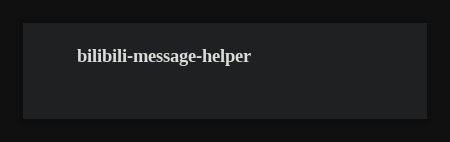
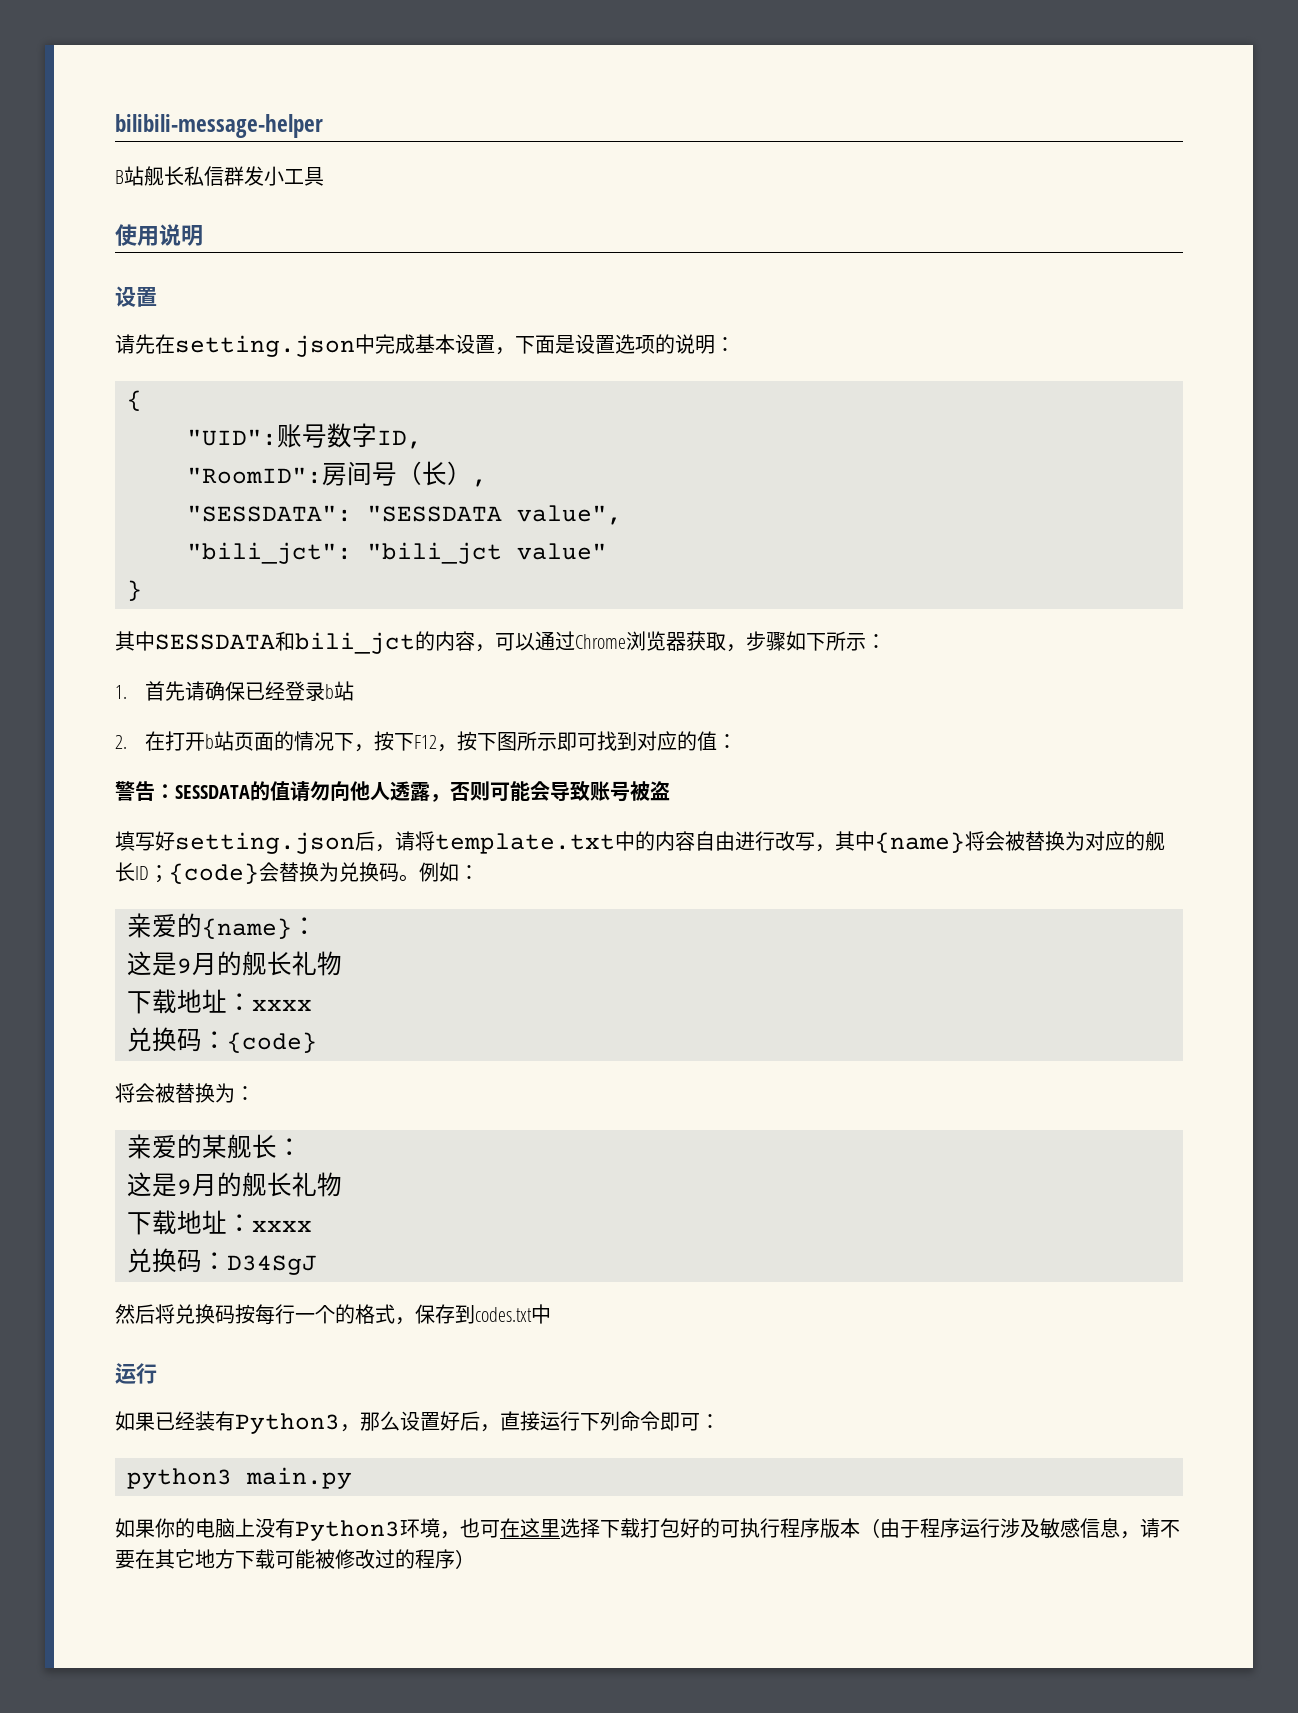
+ B站舰长私信群发小工具
+ 使用说明
+ 设置
+ 请先在setting.json中完成基本设置，下面是设置选项的说明：
+ {
+ "UID":账号数字ID,
+ "RoomID":房间号（长）,
+ "SESSDATA": "SESSDATA value",
+ "bili_jct": "bili_jct value"
+ }
+ 其中SESSDATA和bili_jct的内容，可以通过Chrome浏览器获取，步骤如下所示：
+ 1.首先请确保已经登录b站
+ 2.在打开b站页面的情况下，按下F12，按下图所示即可找到对应的值：
+ 警告：SESSDATA的值请勿向他人透露，否则可能会导致账号被盗
+ 填写好setting.json后，请将template.txt中的内容自由进行改写，其中{name}将会被替换为对应的舰长ID；{code}会替换为兑换码。例如：
+ 亲爱的{name}：
+ 这是9月的舰长礼物
+ 下载地址：xxxx
+ 兑换码：{code}
+ 将会被替换为：
+ 亲爱的某舰长：
+ 这是9月的舰长礼物
+ 下载地址：xxxx
+ 兑换码：D34SgJ
+ 然后将兑换码按每行一个的格式，保存到codes.txt中
+ 运行
+ 如果已经装有Python3，那么设置好后，直接运行下列命令即可：
+ python3 main.py
+ 如果你的电脑上没有Python3环境，也可在这里选择下载打包好的可执行程序版本（由于程序运行涉及敏感信息，请不要在其它地方下载可能被修改过的程序）

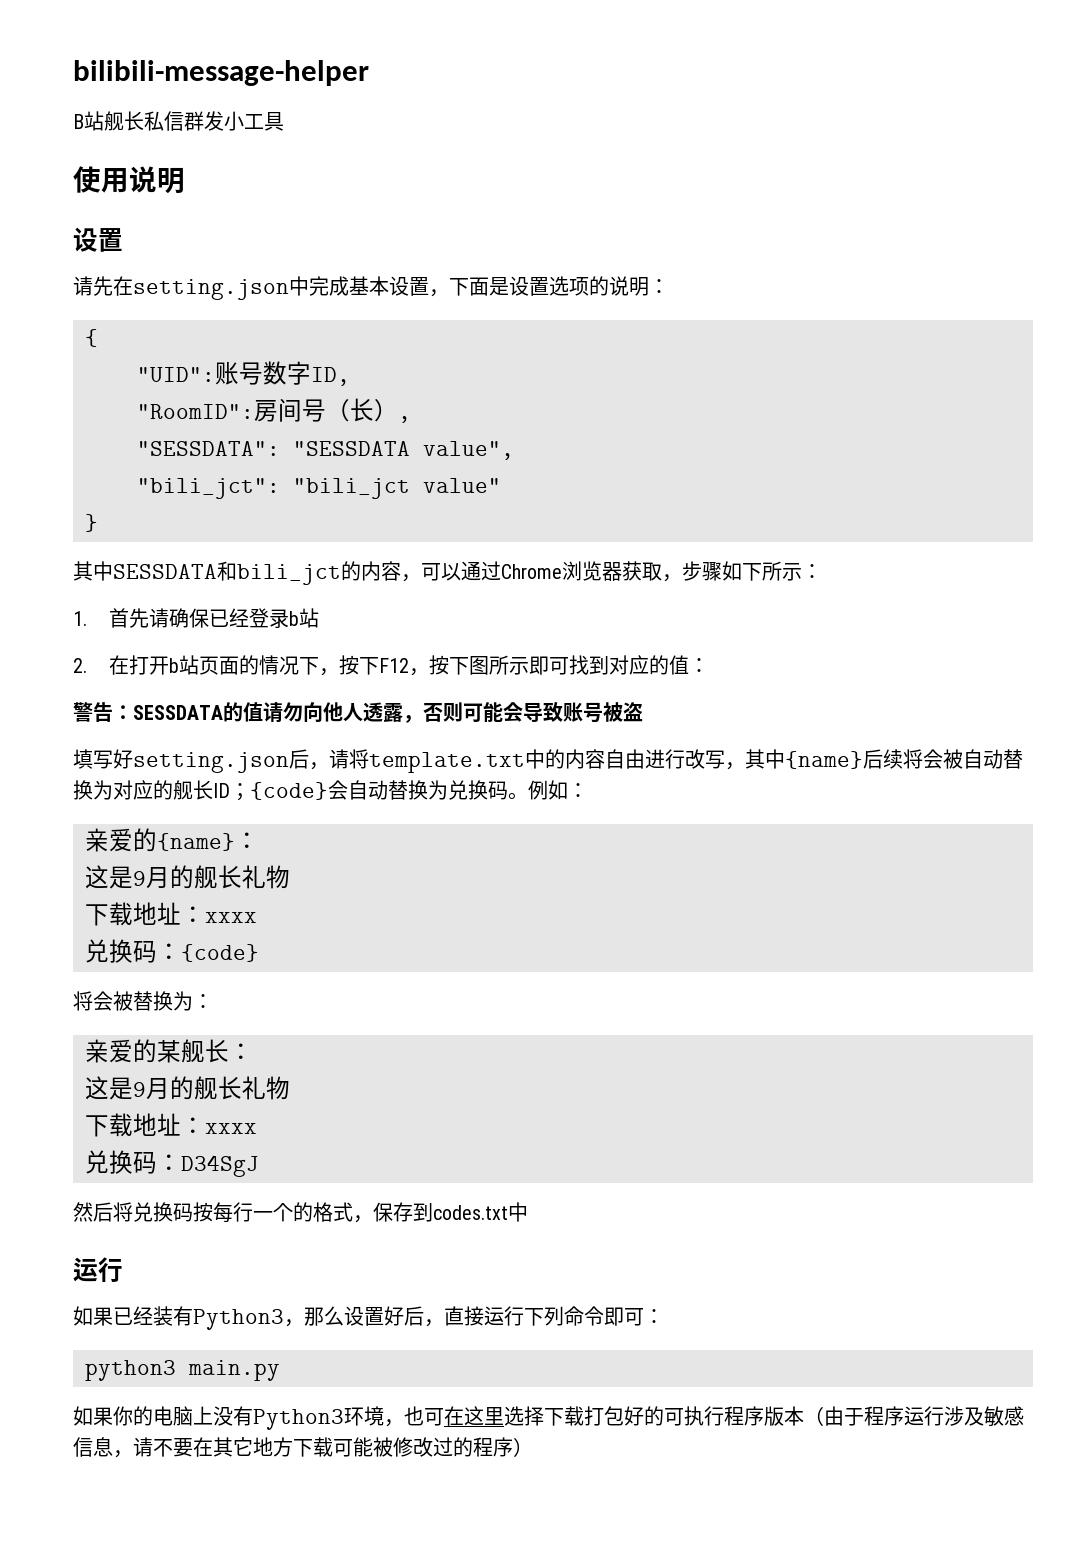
- 填写好setting.json后，请将template.txt中的内容自由进行改写，其中{name}将会被替换为对应的舰长ID；{code}会替换为兑换码。
+ 填写好setting.json后，请将template.txt中的内容自由进行改写，其中{name}后续将会被自动替换为对应的舰长ID；{code}会自动替换为兑换码。

